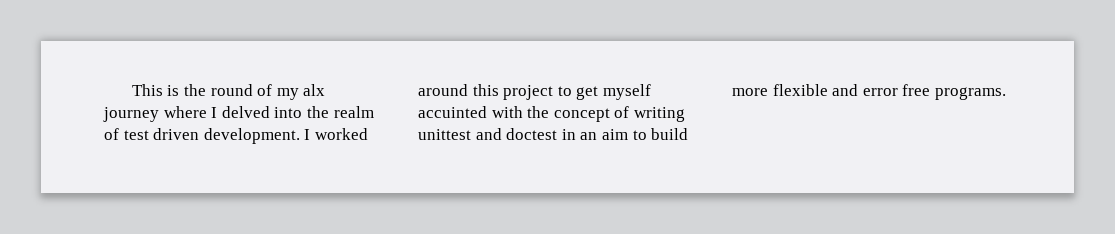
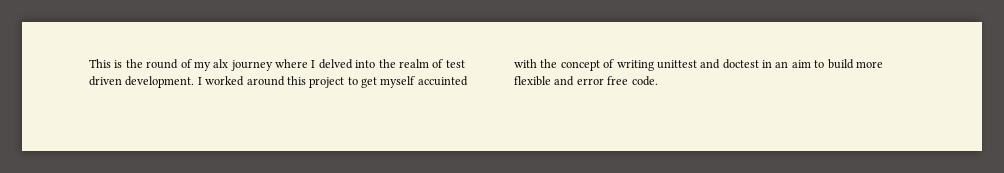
- I worked around this project to get myself accuinted with the concept of writing unittest and doctest in an aim to build more flexible and error free programs.
+ I worked around this project to get myself accuinted with the concept of writing unittest and doctest in an aim to build more flexible and error free code.

